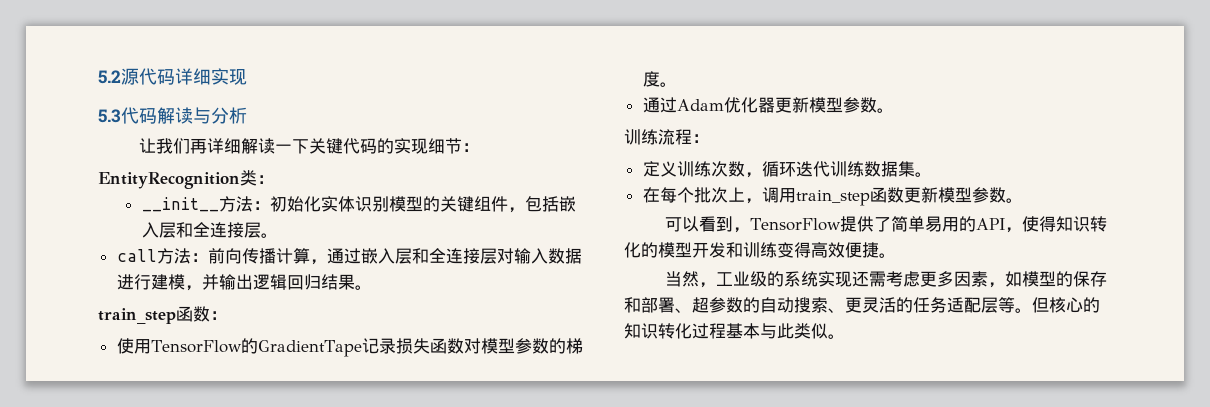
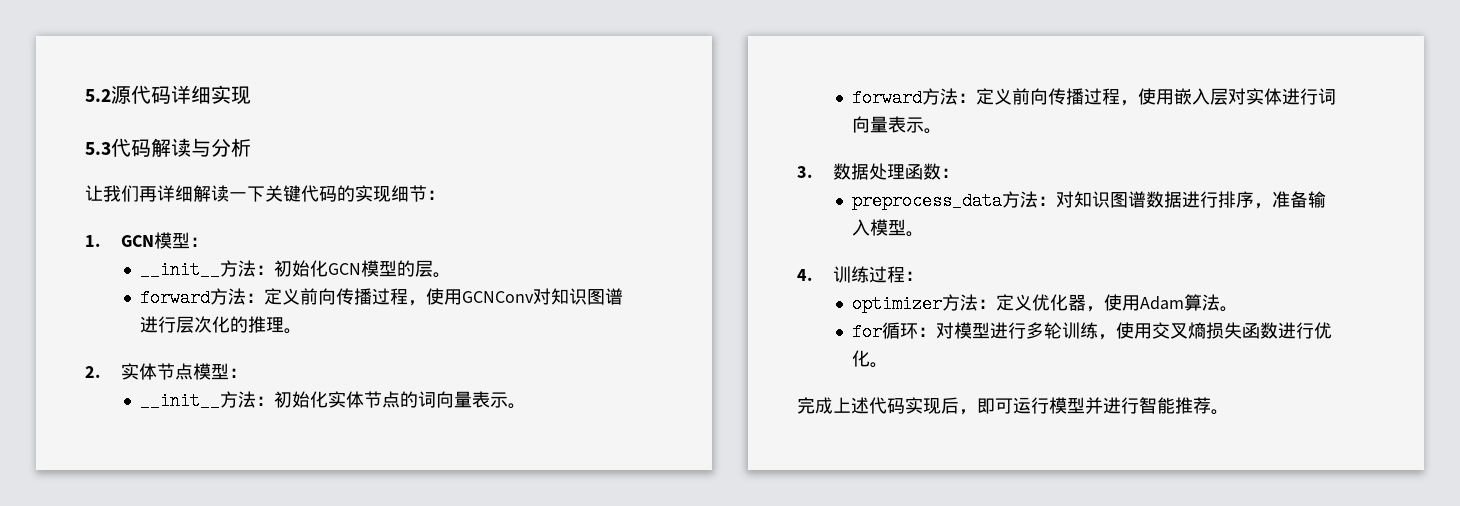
- EntityRecognition类：
+ 1. GCN模型：
+ __init__方法：初始化GCN模型的层。
+ forward方法：定义前向传播过程，使用GCNConv对知识图谱进行层次化的推理。
+ 2.实体节点模型：
- __init__方法：初始化实体识别模型的关键组件，包括嵌入层和全连接层。
- call方法：前向传播计算，通过嵌入层和全连接层对输入数据进行建模，并输出逻辑回归结果。
- train_step函数：
- 使用TensorFlow的GradientTape记录损失函数对模型参数的梯度。
- 通过Adam优化器更新模型参数。
- 训练流程：
- 定义训练次数，循环迭代训练数据集。
- 在每个批次上，调用train_step函数更新模型参数。
- 可以看到，TensorFlow提供了简单易用的API，使得知识转化的模型开发和训练变得高效便捷。
- 当然，工业级的系统实现还需考虑更多因素，如模型的保存和部署、超参数的自动搜索、更灵活的任务适配层等。但核心的知识转化过程基本与此类似。
+ __init__方法：初始化实体节点的词向量表示。
+ forward方法：定义前向传播过程，使用嵌入层对实体进行词向量表示。
+ 3.数据处理函数：
+ preprocess_data方法：对知识图谱数据进行排序，准备输入模型。
+ 4.训练过程：
+ optimizer方法：定义优化器，使用Adam算法。
+ for循环：对模型进行多轮训练，使用交叉熵损失函数进行优化。
+ 完成上述代码实现后，即可运行模型并进行智能推荐。

